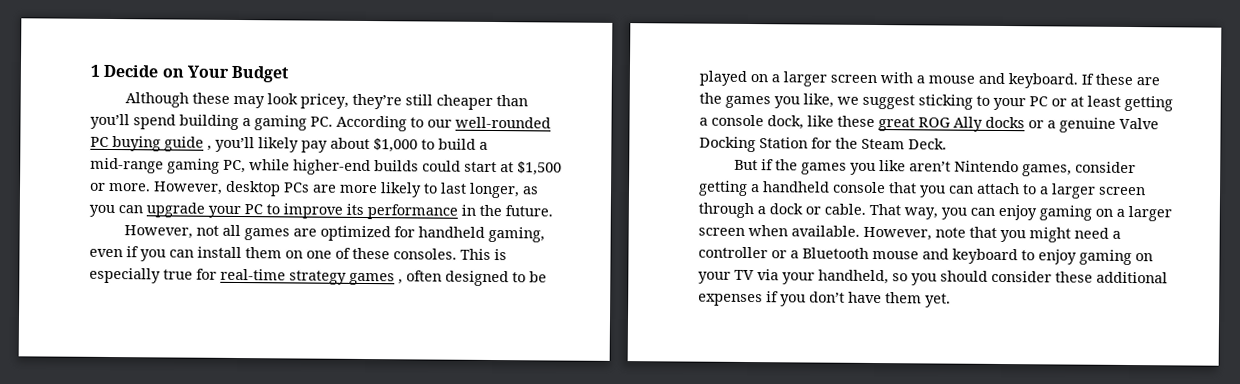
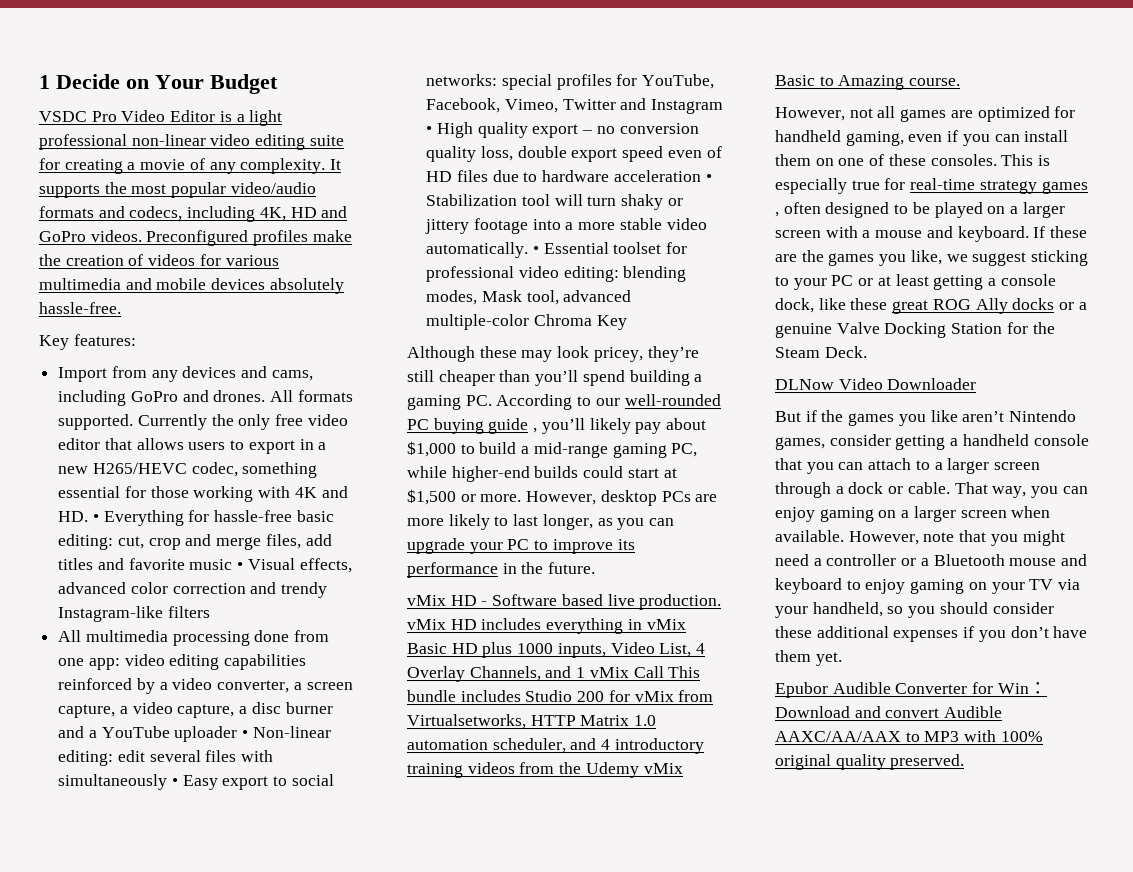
+ VSDC Pro Video Editor is a light professional non-linear video editing suite for creating a movie of any complexity. It supports the most popular video/audio formats and codecs, including 4K, HD and GoPro videos. Preconfigured profiles make the creation of videos for various multimedia and mobile devices absolutely hassle-free.
+ Key features:
+ Import from any devices and cams, including GoPro and drones. All formats supported. Сurrently the only free video editor that allows users to export in a new H265/HEVC codec, something essential for those working with 4K and HD. • Everything for hassle-free basic editing: cut, crop and merge files, add titles and favorite music • Visual effects, advanced color correction and trendy Instagram-like filters
+ All multimedia processing done from one app: video editing capabilities reinforced by a video converter, a screen capture, a video capture, a disc burner and a YouTube uploader • Non-linear editing: edit several files with simultaneously • Easy export to social networks: special profiles for YouTube, Facebook, Vimeo, Twitter and Instagram • High quality export – no conversion quality loss, double export speed even of HD files due to hardware acceleration • Stabilization tool will turn shaky or jittery footage into a more stable video automatically. • Essential toolset for professional video editing: blending modes, Mask tool, advanced multiple-color Chroma Key
+ vMix HD - Software based live production. vMix HD includes everything in vMix Basic HD plus 1000 inputs, Video List, 4 Overlay Channels, and 1 vMix Call This bundle includes Studio 200 for vMix from Virtualsetworks, HTTP Matrix 1.0 automation scheduler, and 4 introductory training videos from the Udemy vMix Basic to Amazing course.
+ DLNow Video Downloader
+ Epubor Audible Converter for Win：Download and convert Audible AAXC/AA/AAX to MP3 with 100% original quality preserved.

